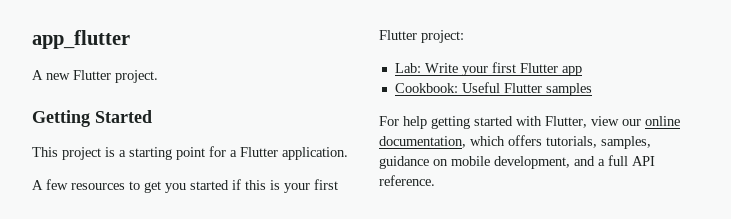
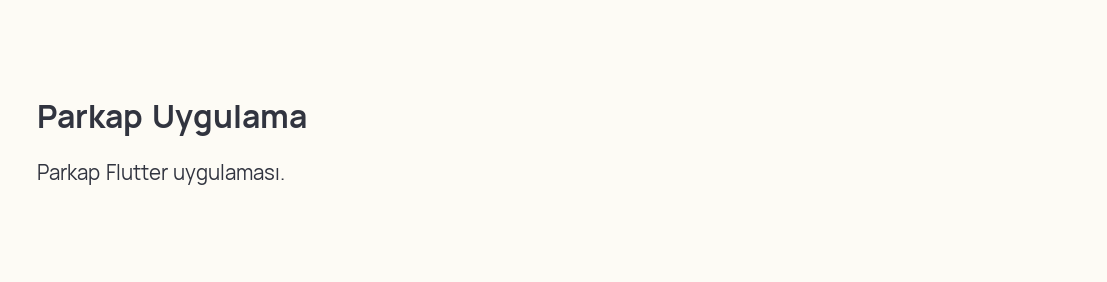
- app_flutter
- A new Flutter project.
- Getting Started
- This project is a starting point for a Flutter application.
- A few resources to get you started if this is your first Flutter project:
- Lab: Write your first Flutter app
- Cookbook: Useful Flutter samples
- For help getting started with Flutter, view our online documentation, which offers tutorials, samples, guidance on mobile development, and a full API reference.
+ Parkap Uygulama
+ Parkap Flutter uygulaması.

